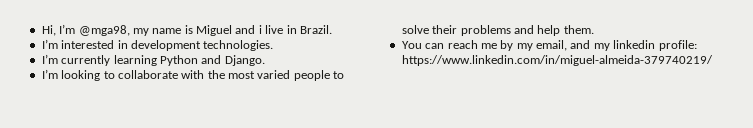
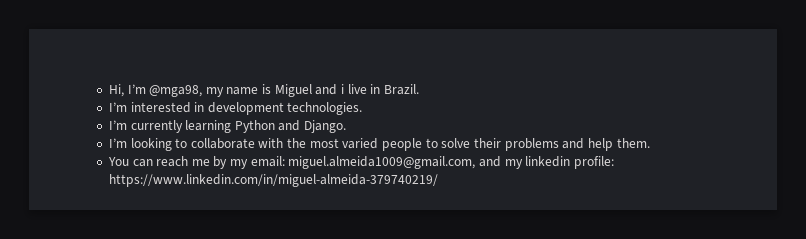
- You can reach me by my email, and my linkedin profile: https://www.linkedin.com/in/miguel-almeida-379740219/
+ You can reach me by my email: miguel.almeida1009@gmail.com, and my linkedin profile: https://www.linkedin.com/in/miguel-almeida-379740219/

